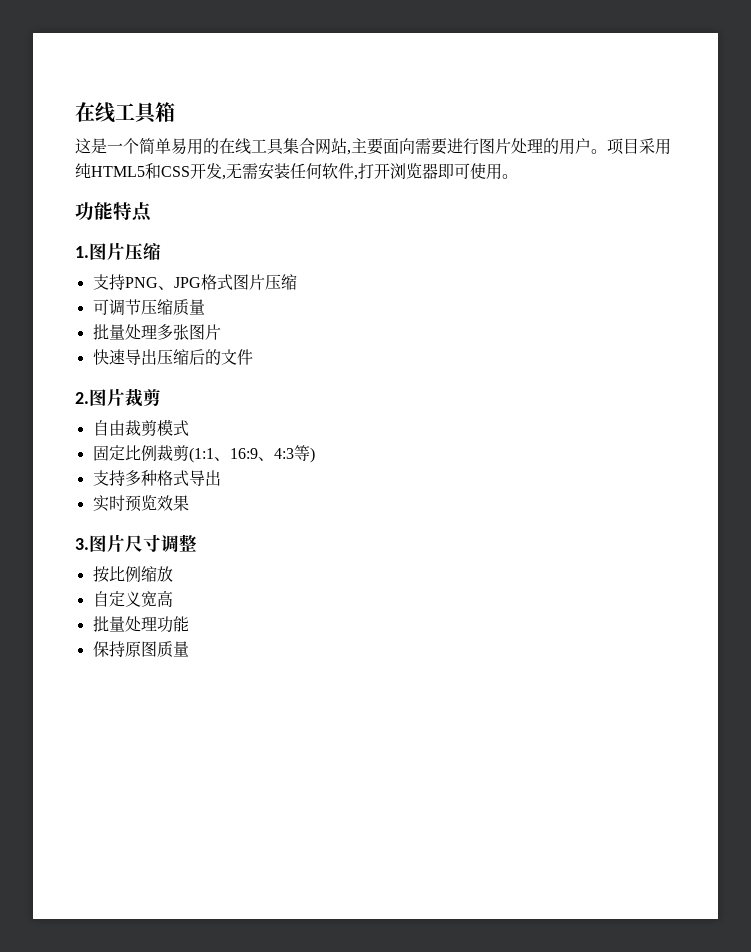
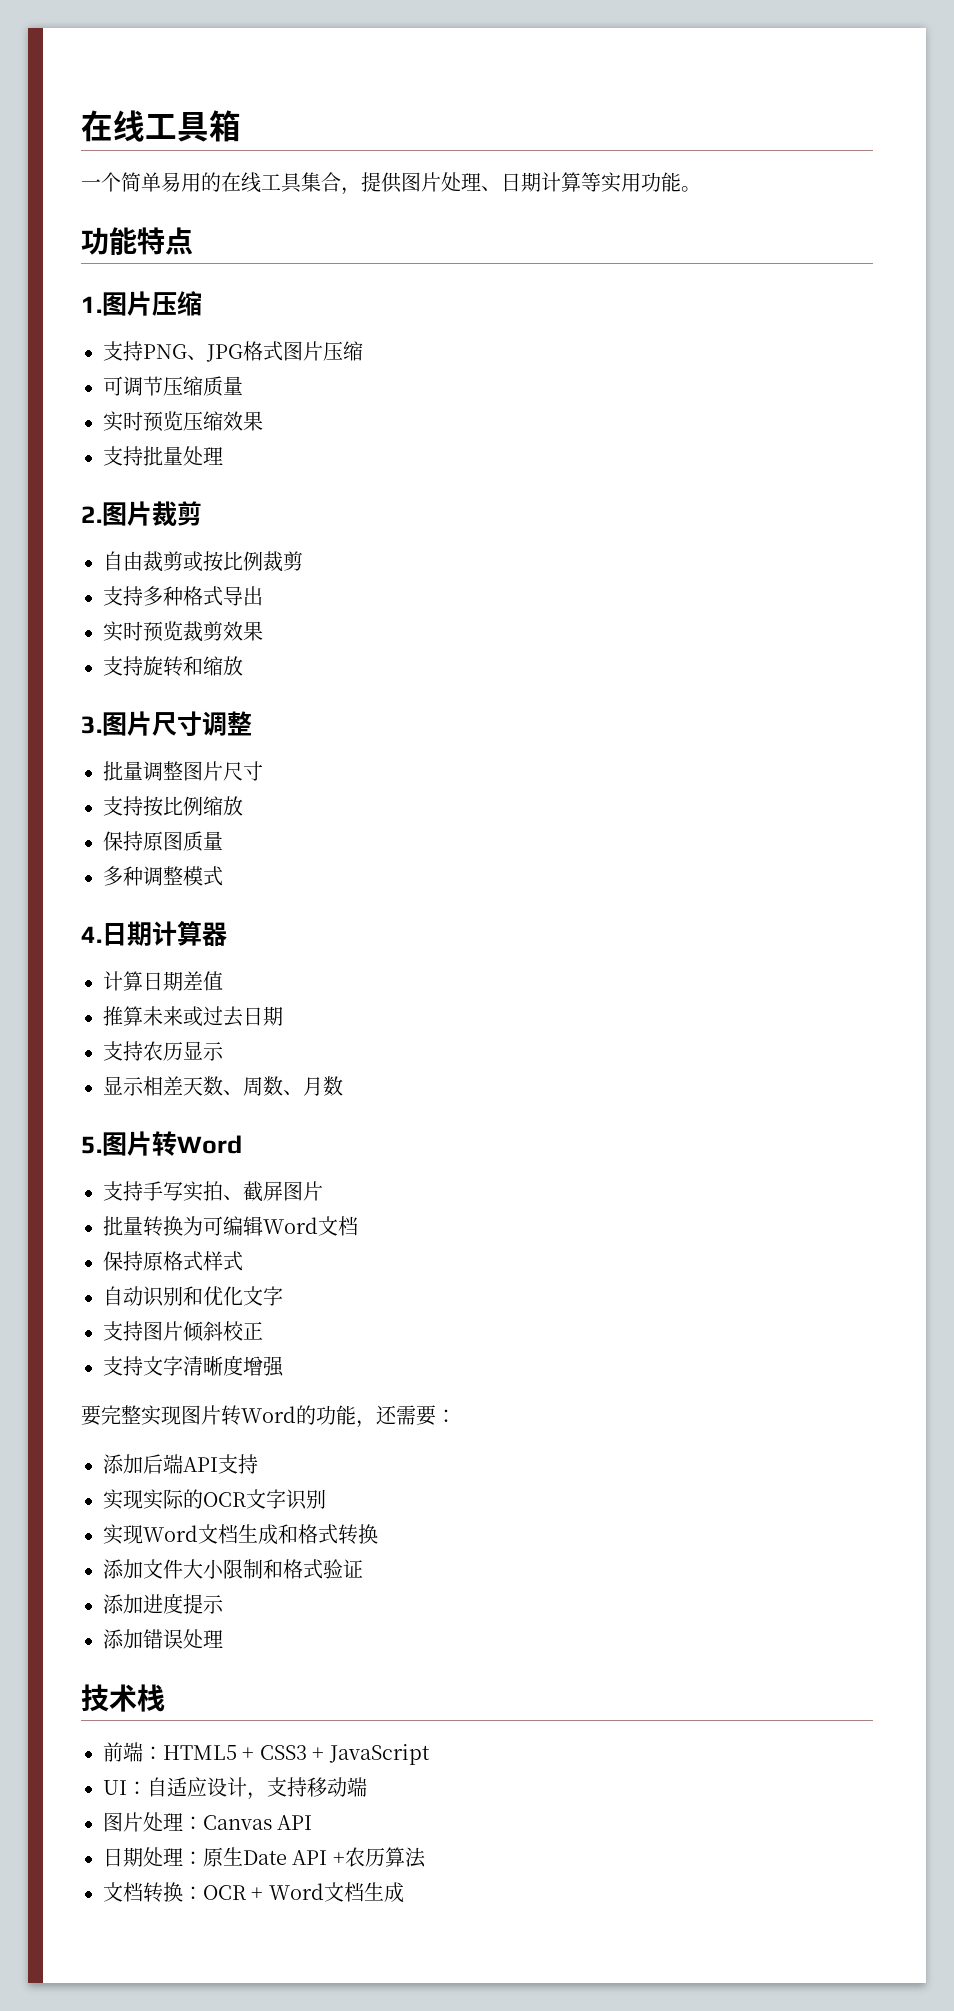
- 这是一个简单易用的在线工具集合网站,主要面向需要进行图片处理的用户。项目采用纯HTML5和CSS开发,无需安装任何软件,打开浏览器即可使用。
+ 一个简单易用的在线工具集合，提供图片处理、日期计算等实用功能。
- 批量处理多张图片
- 快速导出压缩后的文件
+ 实时预览压缩效果
+ 支持批量处理
- 自由裁剪模式
- 固定比例裁剪(1:1、16:9、4:3等)
+ 自由裁剪或按比例裁剪
- 实时预览效果
+ 实时预览裁剪效果
+ 支持旋转和缩放
- 按比例缩放
- 自定义宽高
- 批量处理功能
+ 批量调整图片尺寸
+ 支持按比例缩放
  保持原图质量
+ 多种调整模式
+ 4.日期计算器
+ 计算日期差值
+ 推算未来或过去日期
+ 支持农历显示
+ 显示相差天数、周数、月数
+ 5.图片转Word
+ 支持手写实拍、截屏图片
+ 批量转换为可编辑Word文档
+ 保持原格式样式
+ 自动识别和优化文字
+ 支持图片倾斜校正
+ 支持文字清晰度增强
+ 要完整实现图片转Word的功能，还需要：
+ 添加后端API支持
+ 实现实际的OCR文字识别
+ 实现Word文档生成和格式转换
+ 添加文件大小限制和格式验证
+ 添加进度提示
+ 添加错误处理
+ 技术栈
+ 前端：HTML5 + CSS3 + JavaScript
+ UI：自适应设计，支持移动端
+ 图片处理：Canvas API
+ 日期处理：原生Date API +农历算法
+ 文档转换：OCR + Word文档生成

